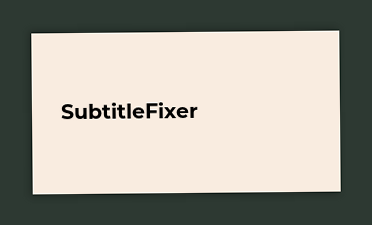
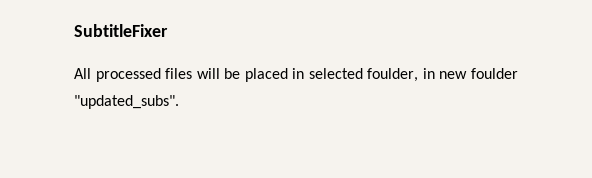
+ All processed files will be placed in selected foulder, in new foulder "updated_subs".

